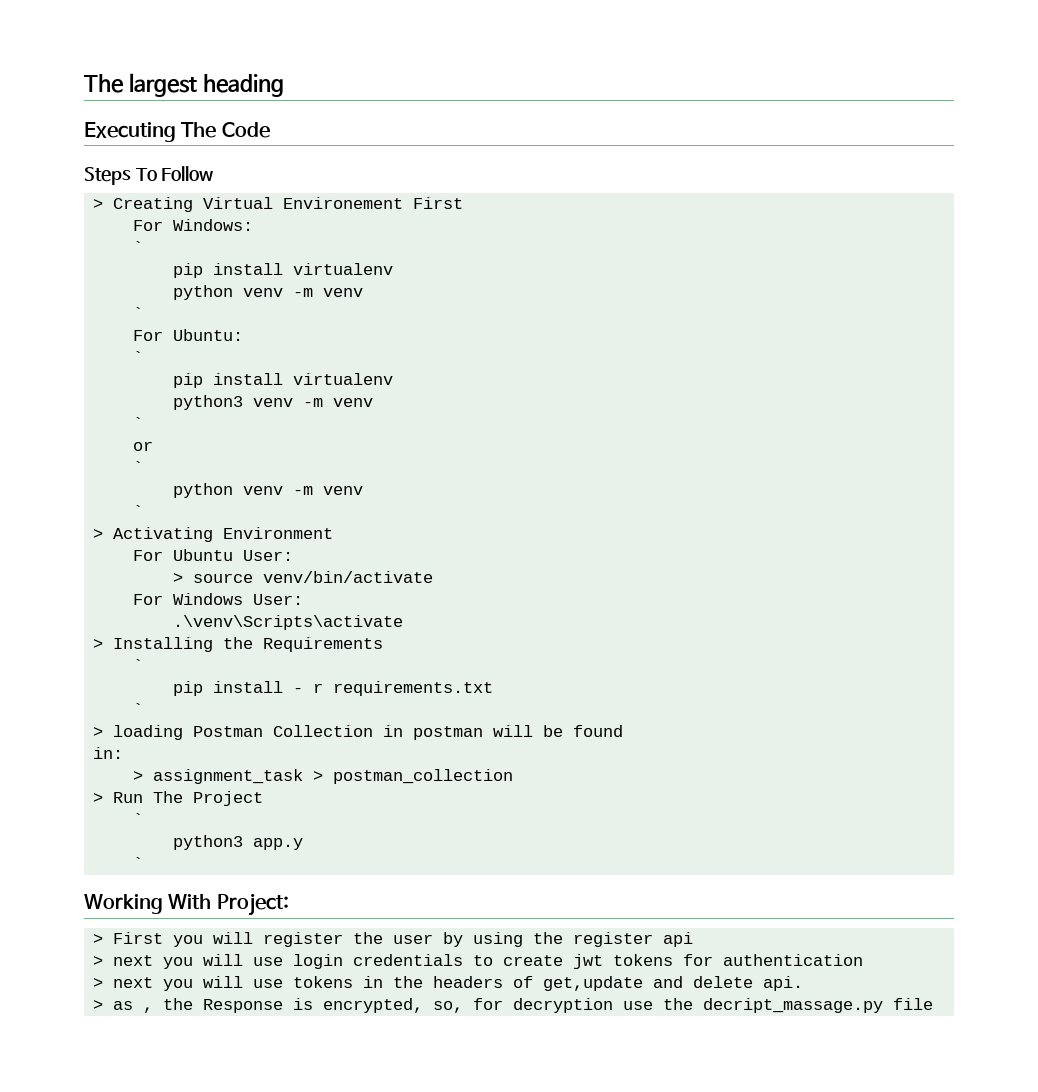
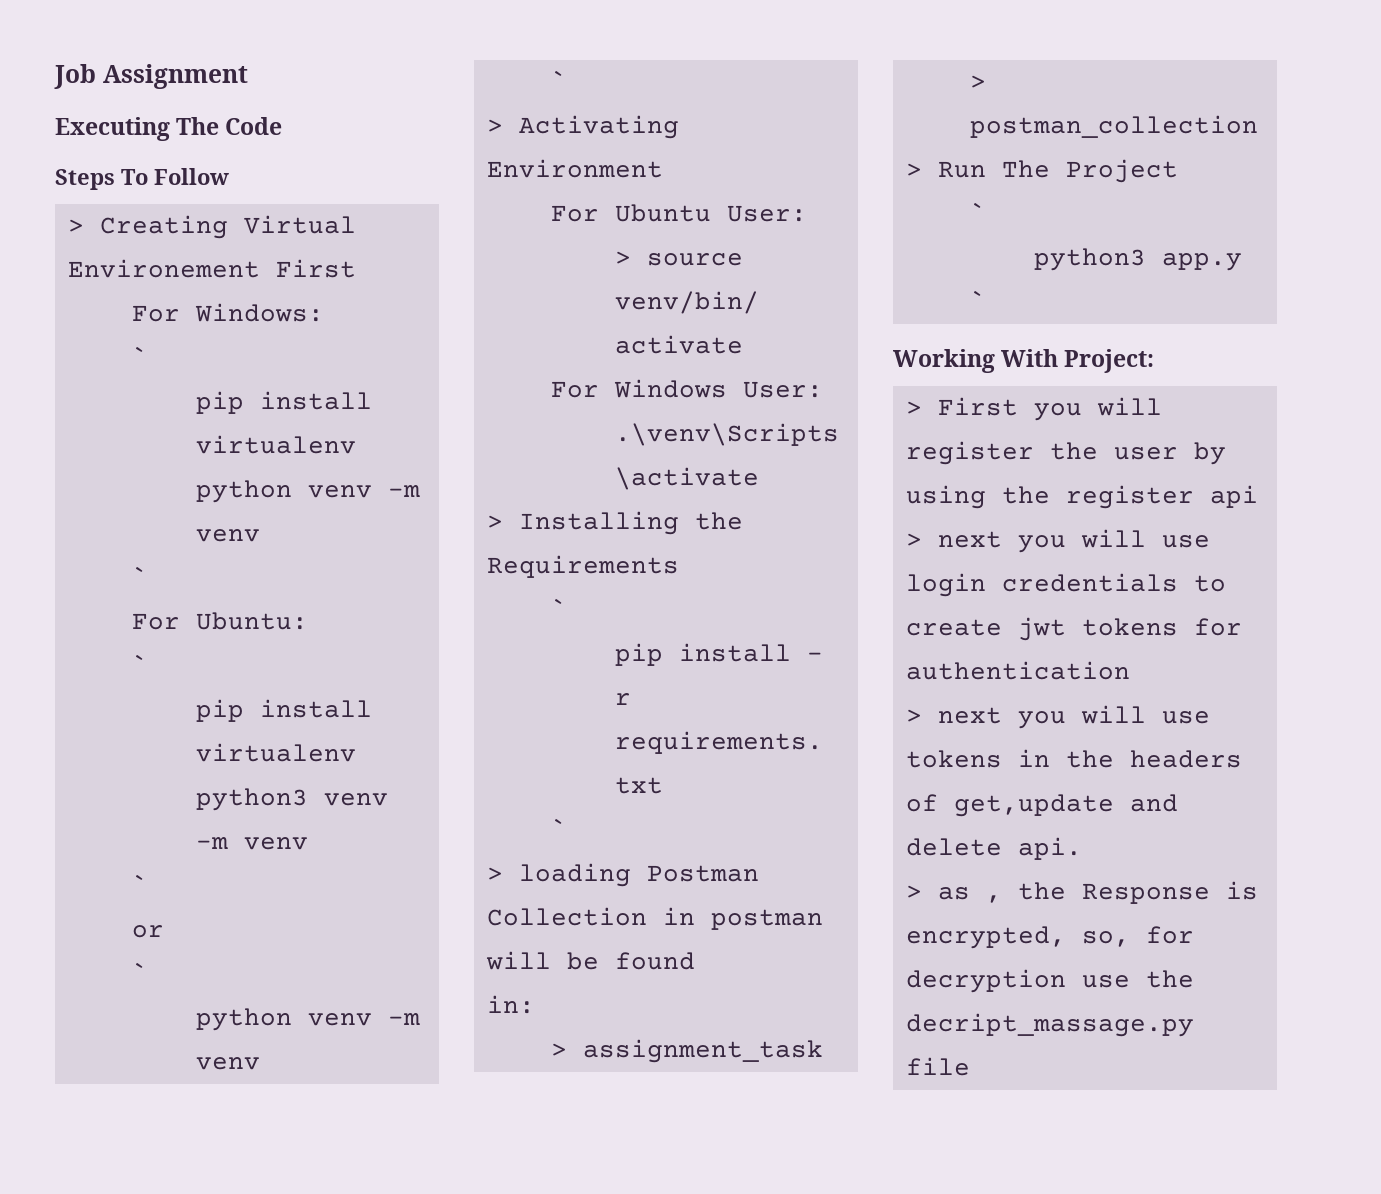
- The largest heading
+ Job Assignment

